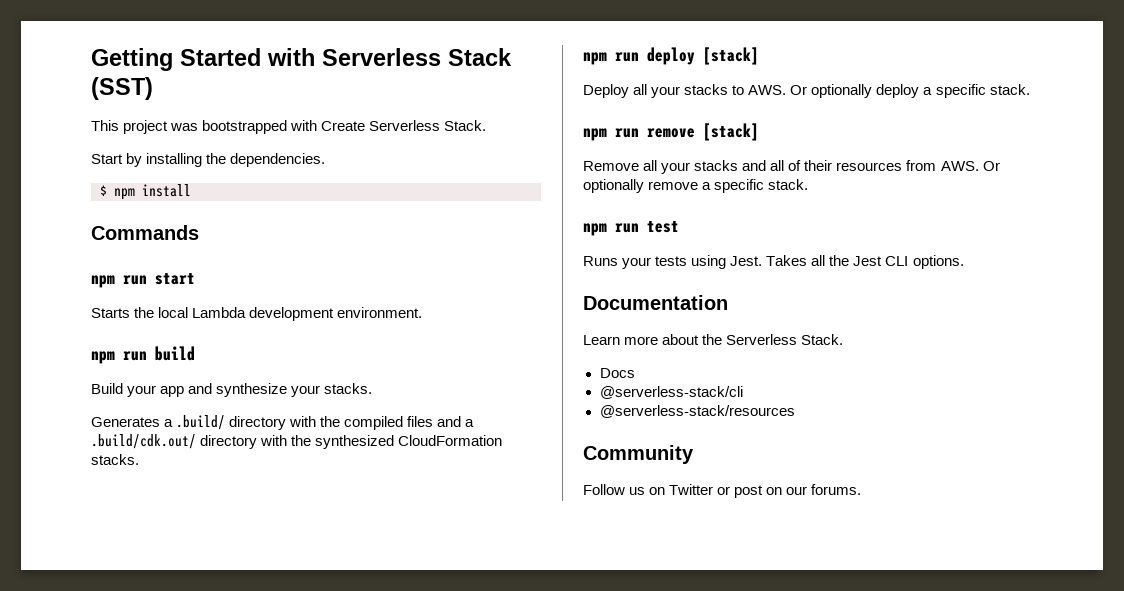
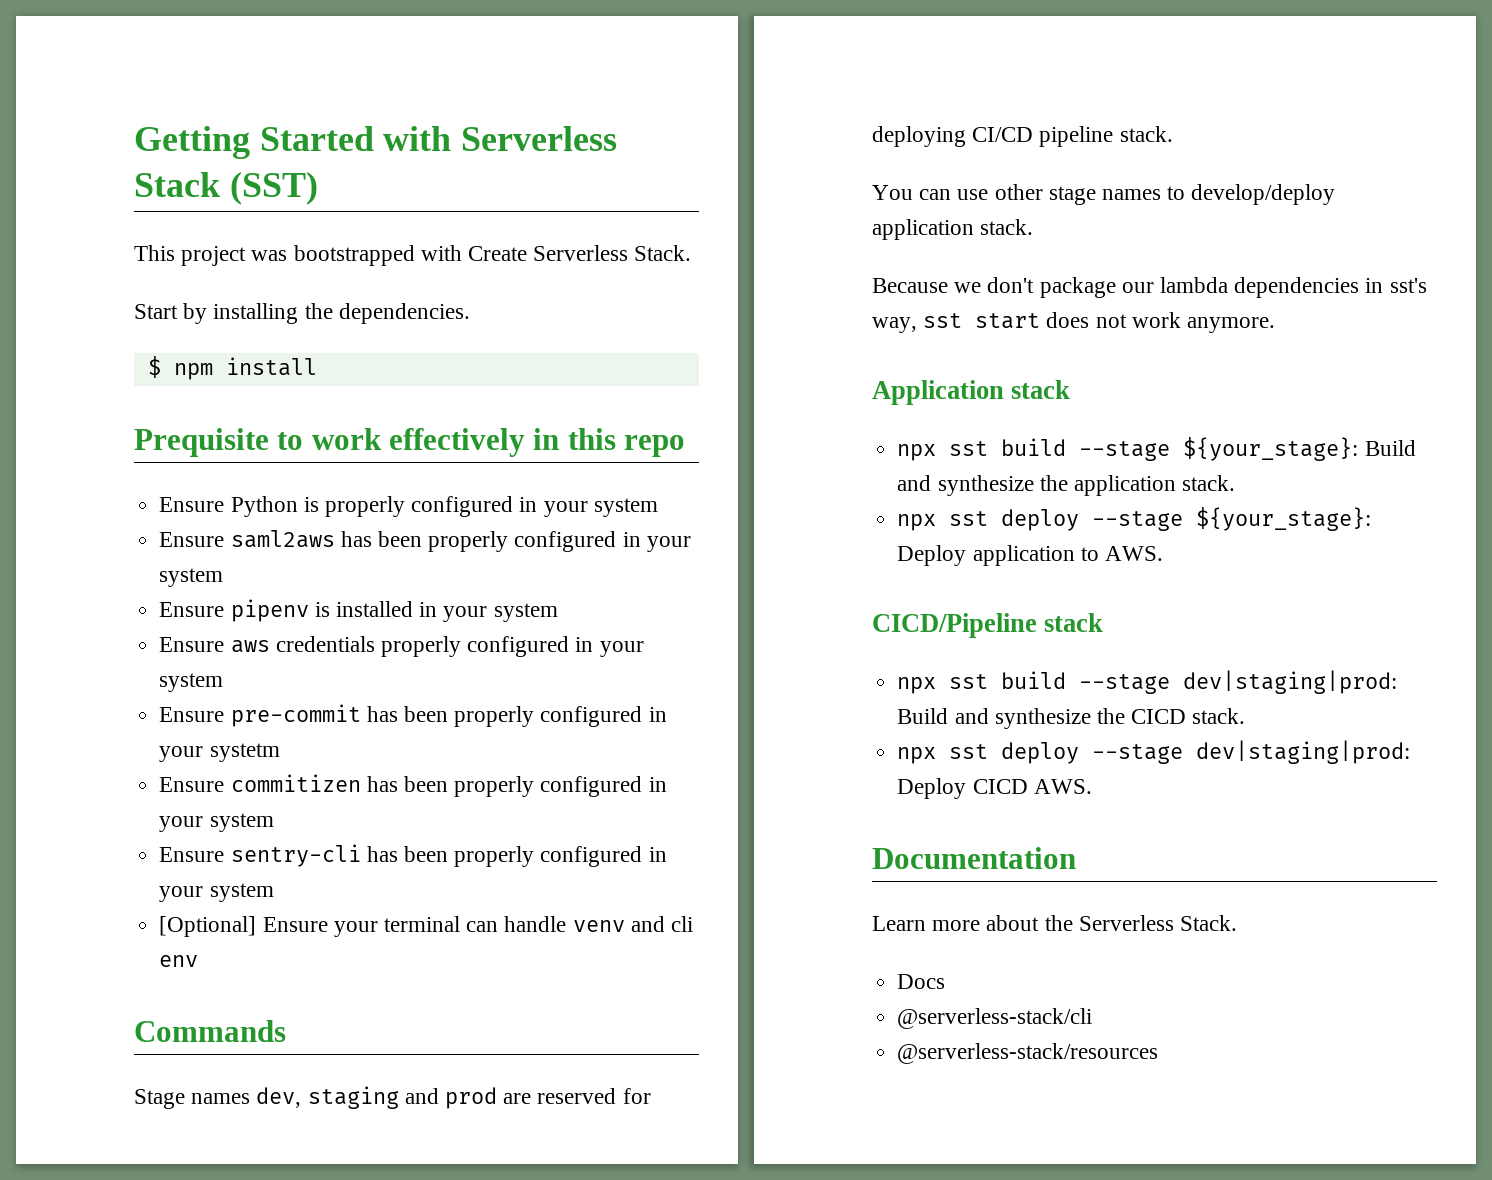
+ Prequisite to work effectively in this repo
+ Ensure Python is properly configured in your system
+ Ensure saml2aws has been properly configured in your system
+ Ensure pipenv is installed in your system
+ Ensure aws credentials properly configured in your system
+ Ensure pre-commit has been properly configured in your systetm
+ Ensure commitizen has been properly configured in your system
+ Ensure sentry-cli has been properly configured in your system
+ [Optional] Ensure your terminal can handle venv and cli env
  Commands
- npm run start
- Starts the local Lambda development environment.
- npm run build
- Build your app and synthesize your stacks.
- Generates a .build/ directory with the compiled files and a .build/cdk.out/ directory with the synthesized CloudFormation stacks.
- npm run deploy [stack]
- Deploy all your stacks to AWS. Or optionally deploy a specific stack.
- npm run remove [stack]
- Remove all your stacks and all of their resources from AWS. Or optionally remove a specific stack.
- npm run test
- Runs your tests using Jest. Takes all the Jest CLI options.
+ Stage names dev, staging and prod are reserved for deploying CI/CD pipeline stack.
+ You can use other stage names to develop/deploy application stack.
+ Because we don't package our lambda dependencies in sst's way, sst start does not work anymore.
+ Application stack
+ npx sst build --stage ${your_stage}: Build and synthesize the application stack.
+ npx sst deploy --stage ${your_stage}: Deploy application to AWS.
+ CICD/Pipeline stack
+ npx sst build --stage dev|staging|prod: Build and synthesize the CICD stack.
+ npx sst deploy --stage dev|staging|prod: Deploy CICD AWS.
- Community
- Follow us on Twitter or post on our forums.

